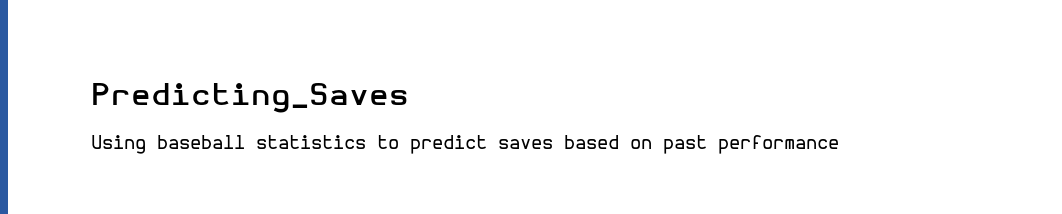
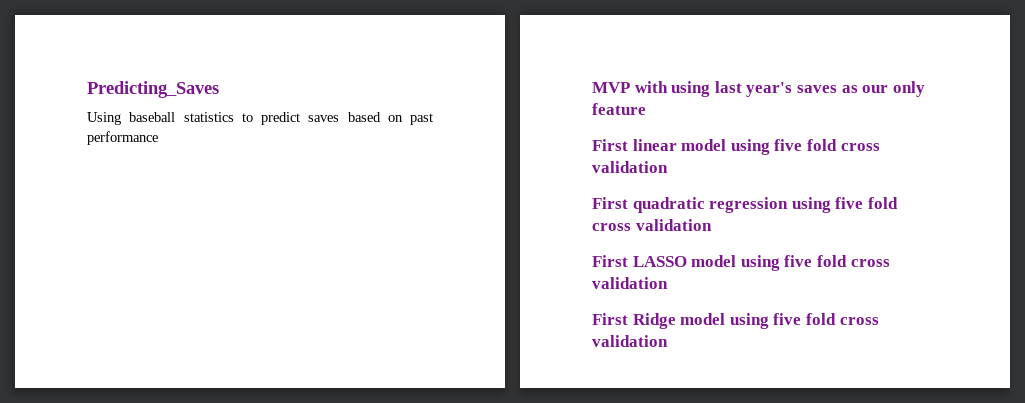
+ MVP with using last year's saves as our only feature
+ First linear model using five fold cross validation
+ First quadratic regression using five fold cross validation
+ First LASSO model using five fold cross validation
+ First Ridge model using five fold cross validation

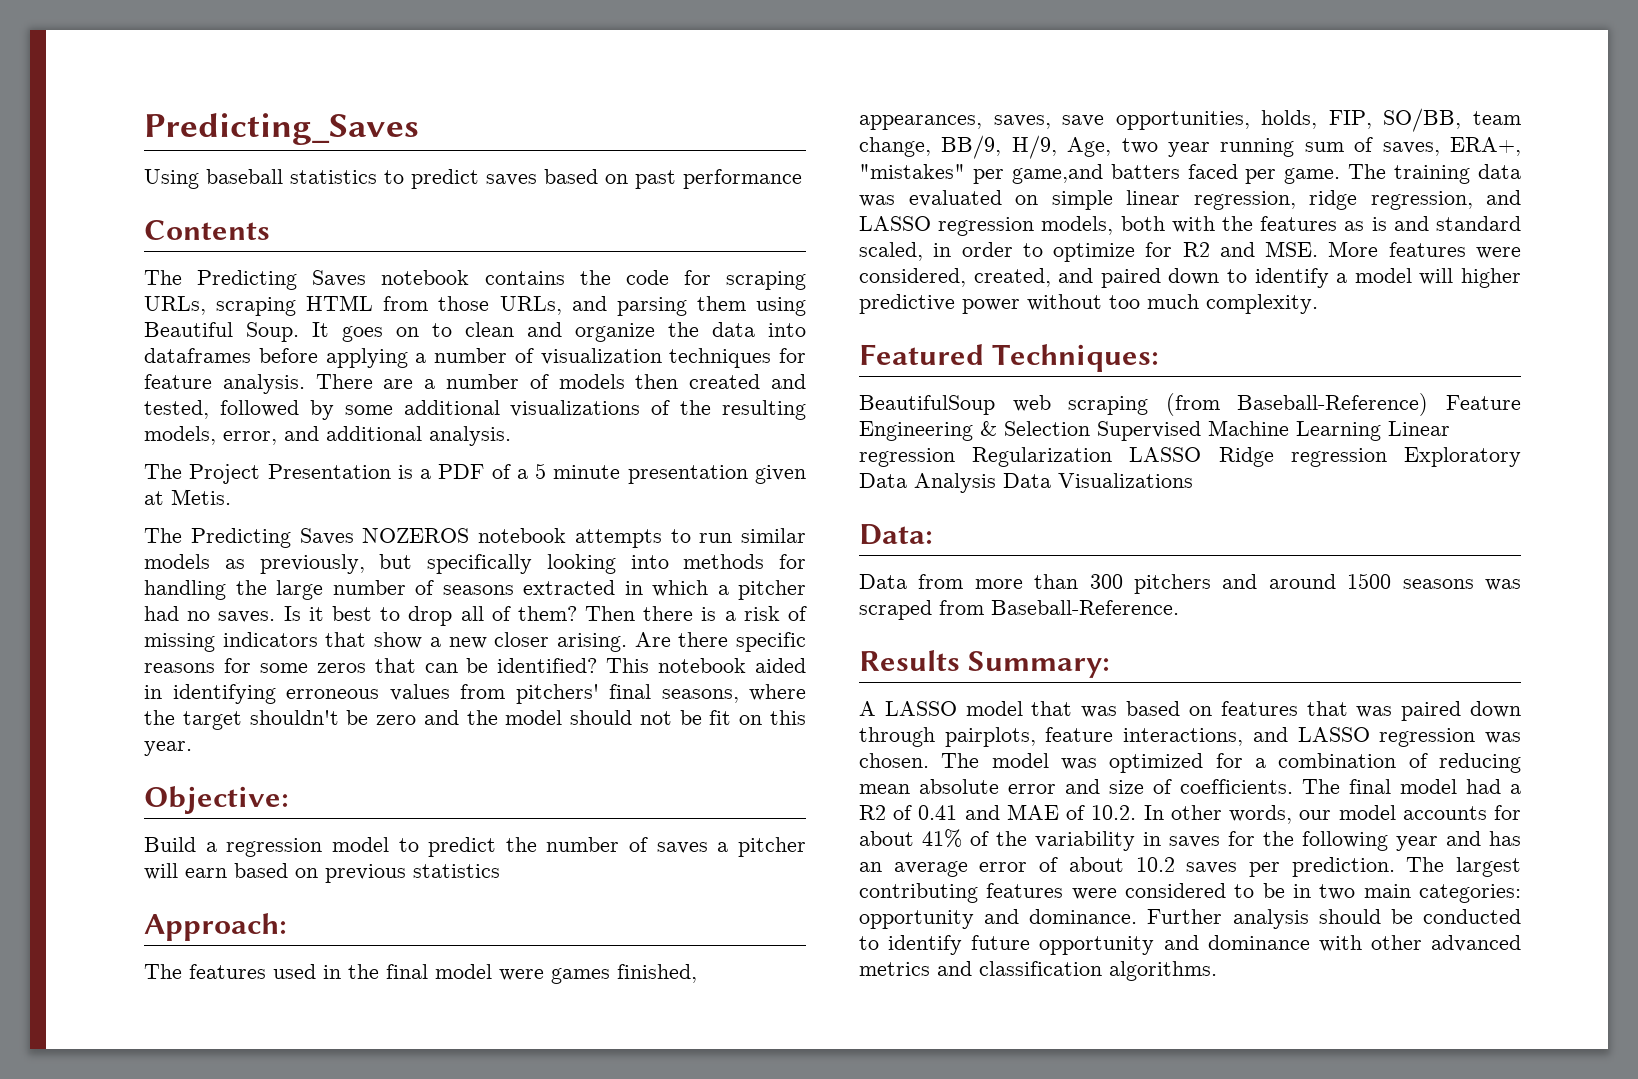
- MVP with using last year's saves as our only feature
- First linear model using five fold cross validation
- First quadratic regression using five fold cross validation
- First LASSO model using five fold cross validation
- First Ridge model using five fold cross validation
+ Contents
+ The Predicting Saves notebook contains the code for scraping URLs, scraping HTML from those URLs, and parsing them using Beautiful Soup. It goes on to clean and organize the data into dataframes before applying a number of visualization techniques for feature analysis. There are a number of models then created and tested, followed by some additional visualizations of the resulting models, error, and additional analysis.
+ The Project Presentation is a PDF of a 5 minute presentation given at Metis.
+ The Predicting Saves NOZEROS notebook attempts to run similar models as previously, but specifically looking into methods for handling the large number of seasons extracted in which a pitcher had no saves. Is it best to drop all of them? Then there is a risk of missing indicators that show a new closer arising. Are there specific reasons for some zeros that can be identified? This notebook aided in identifying erroneous values from pitchers' final seasons, where the target shouldn't be zero and the model should not be fit on this year.
+ Objective:
+ Build a regression model to predict the number of saves a pitcher will earn based on previous statistics
+ Approach:
+ The features used in the final model were games finished, appearances, saves, save opportunities, holds, FIP, SO/BB, team change, BB/9, H/9, Age, two year running sum of saves, ERA+, "mistakes" per game,and batters faced per game. The training data was evaluated on simple linear regression, ridge regression, and LASSO regression models, both with the features as is and standard scaled, in order to optimize for R2 and MSE. More features were considered, created, and paired down to identify a model will higher predictive power without too much complexity.
+ Featured Techniques:
+ BeautifulSoup web scraping (from Baseball-Reference) Feature Engineering & Selection Supervised Machine Learning Linear regression Regularization LASSO Ridge regression Exploratory Data Analysis Data Visualizations
+ Data:
+ Data from more than 300 pitchers and around 1500 seasons was scraped from Baseball-Reference.
+ Results Summary:
+ A LASSO model that was based on features that was paired down through pairplots, feature interactions, and LASSO regression was chosen. The model was optimized for a combination of reducing mean absolute error and size of coefficients. The final model had a R2 of 0.41 and MAE of 10.2. In other words, our model accounts for about 41% of the variability in saves for the following year and has an average error of about 10.2 saves per prediction. The largest contributing features were considered to be in two main categories: opportunity and dominance. Further analysis should be conducted to identify future opportunity and dominance with other advanced metrics and classification algorithms.

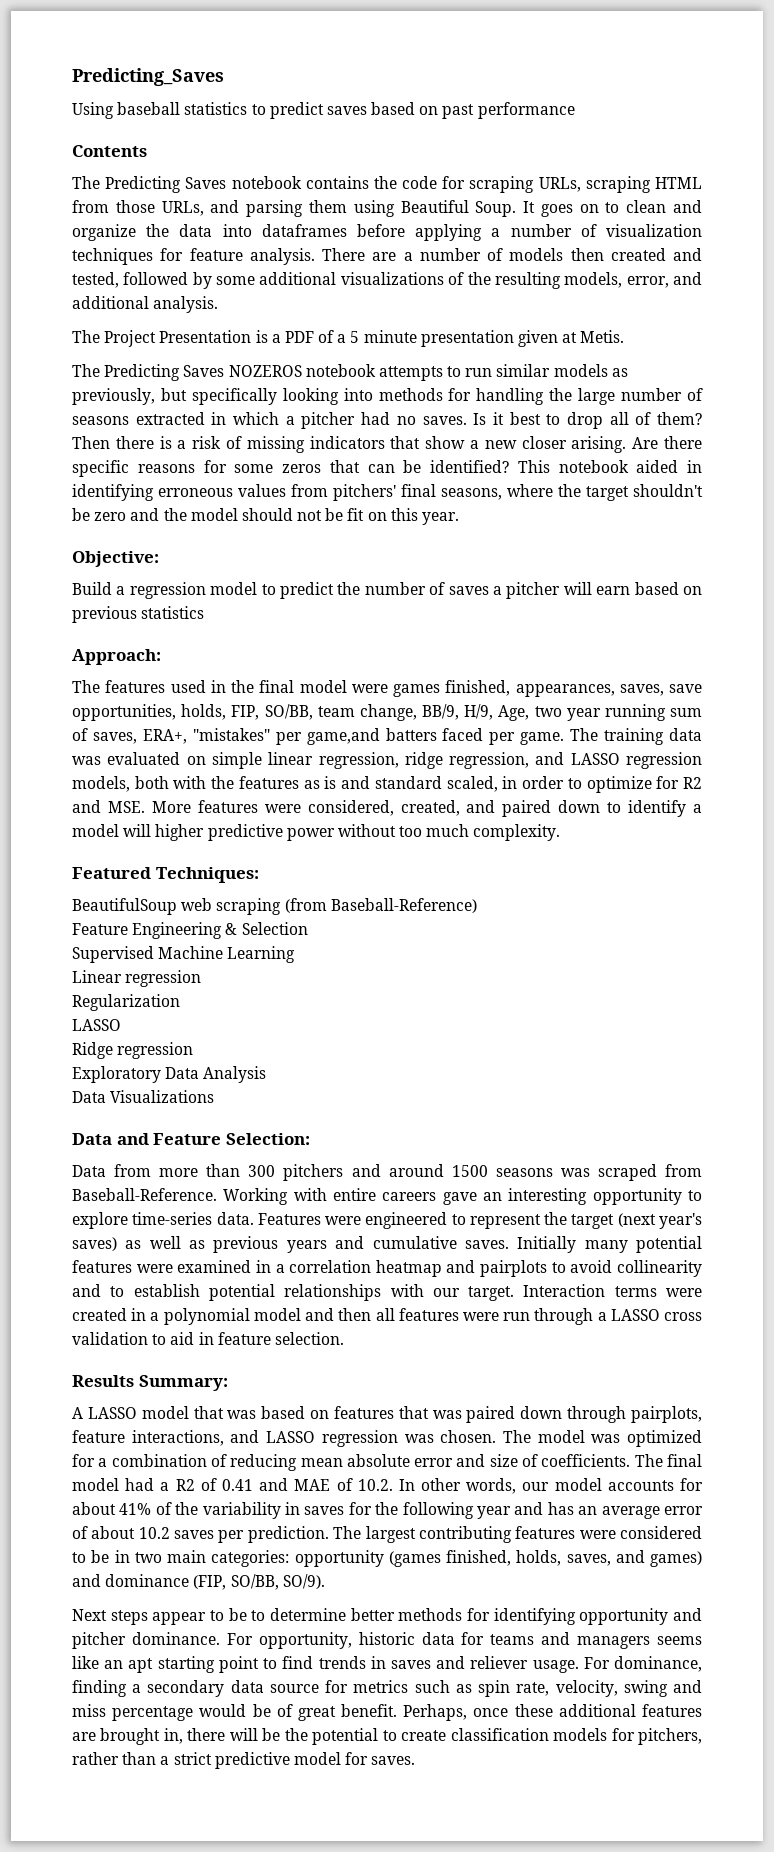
- BeautifulSoup web scraping (from Baseball-Reference) Feature Engineering & Selection Supervised Machine Learning Linear regression Regularization LASSO Ridge regression Exploratory Data Analysis Data Visualizations
+ BeautifulSoup web scraping (from Baseball-Reference)
+ Feature Engineering & Selection
+ Supervised Machine Learning
+ Linear regression
+ Regularization
+ LASSO
+ Ridge regression
+ Exploratory Data Analysis
+ Data Visualizations
- Data:
+ Data and Feature Selection:
+ Working with entire careers gave an interesting opportunity to explore time-series data. Features were engineered to represent the target (next year's saves) as well as previous years and cumulative saves. Initially many potential features were examined in a correlation heatmap and pairplots to avoid collinearity and to establish potential relationships with our target. Interaction terms were created in a polynomial model and then all features were run through a LASSO cross validation to aid in feature selection.
- The largest contributing features were considered to be in two main categories: opportunity and dominance. Further analysis should be conducted to identify future opportunity and dominance with other advanced metrics and classification algorithms.
+ The largest contributing features were considered to be in two main categories: opportunity (games finished, holds, saves, and games) and dominance (FIP, SO/BB, SO/9).
+ Next steps appear to be to determine better methods for identifying opportunity and pitcher dominance. For opportunity, historic data for teams and managers seems like an apt starting point to find trends in saves and reliever usage. For dominance, finding a secondary data source for metrics such as spin rate, velocity, swing and miss percentage would be of great benefit. Perhaps, once these additional features are brought in, there will be the potential to create classification models for pitchers, rather than a strict predictive model for saves.

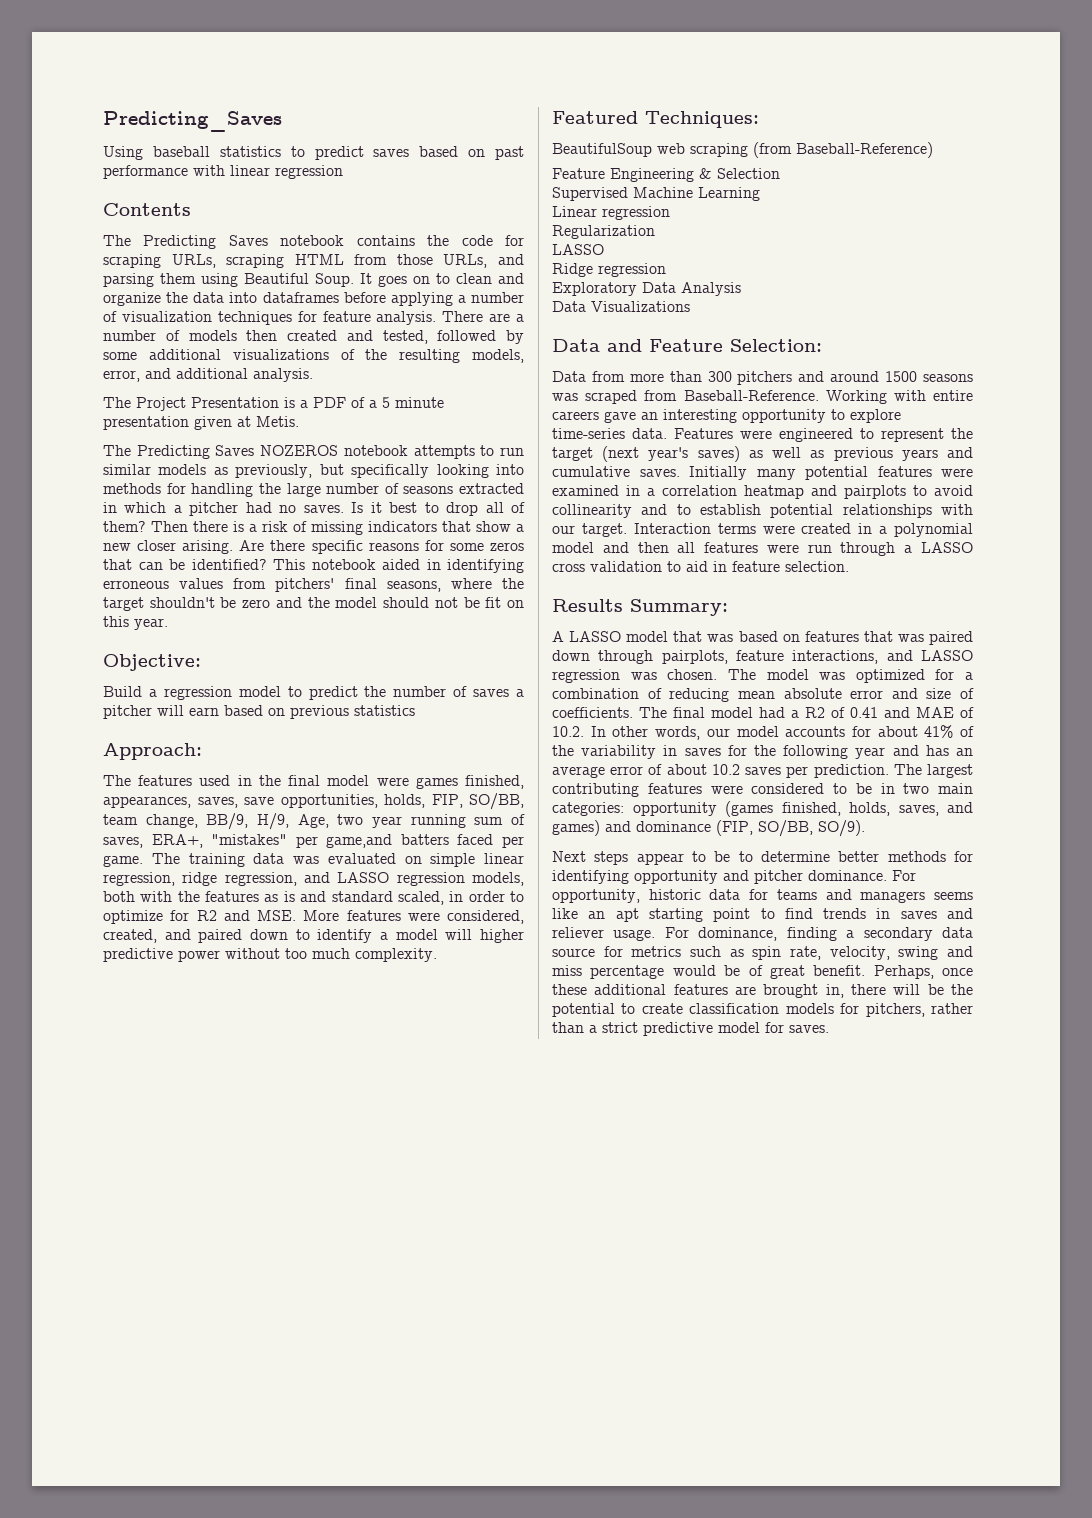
- Using baseball statistics to predict saves based on past performance
+ Using baseball statistics to predict saves based on past performance with linear regression

